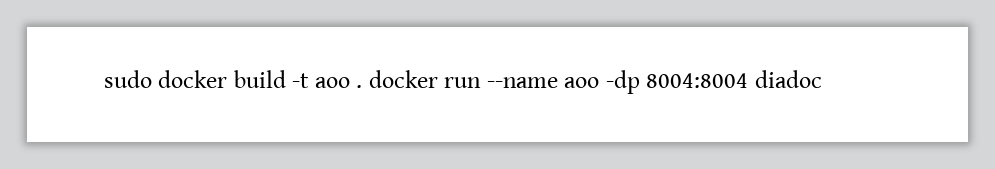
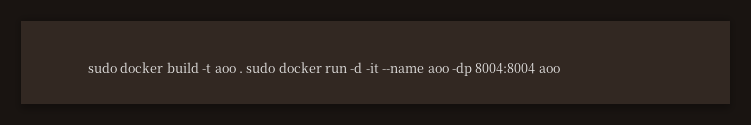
- sudo docker build -t aoo . docker run --name aoo -dp 8004:8004 diadoc
+ sudo docker build -t aoo . sudo docker run -d -it --name aoo -dp 8004:8004 aoo

